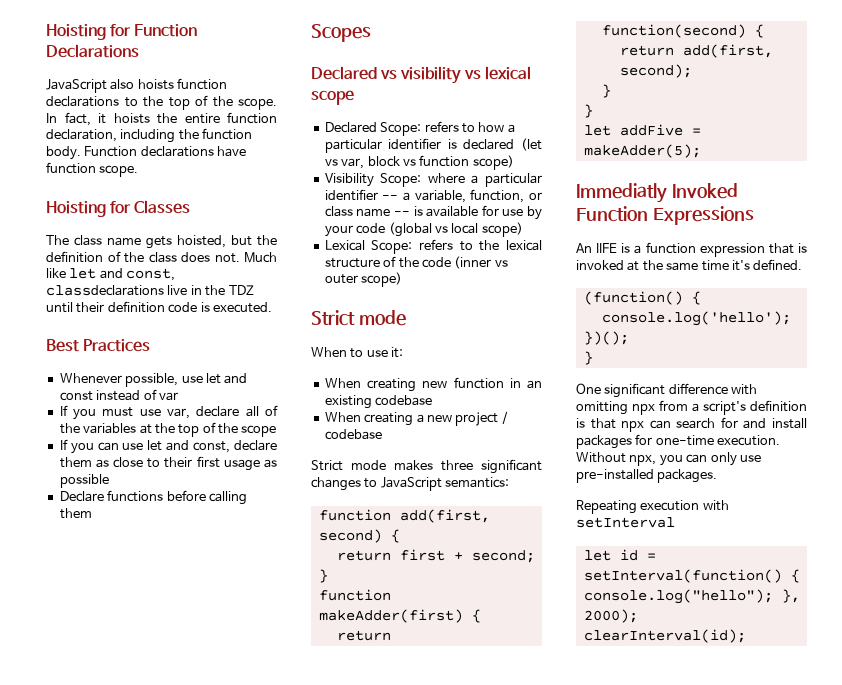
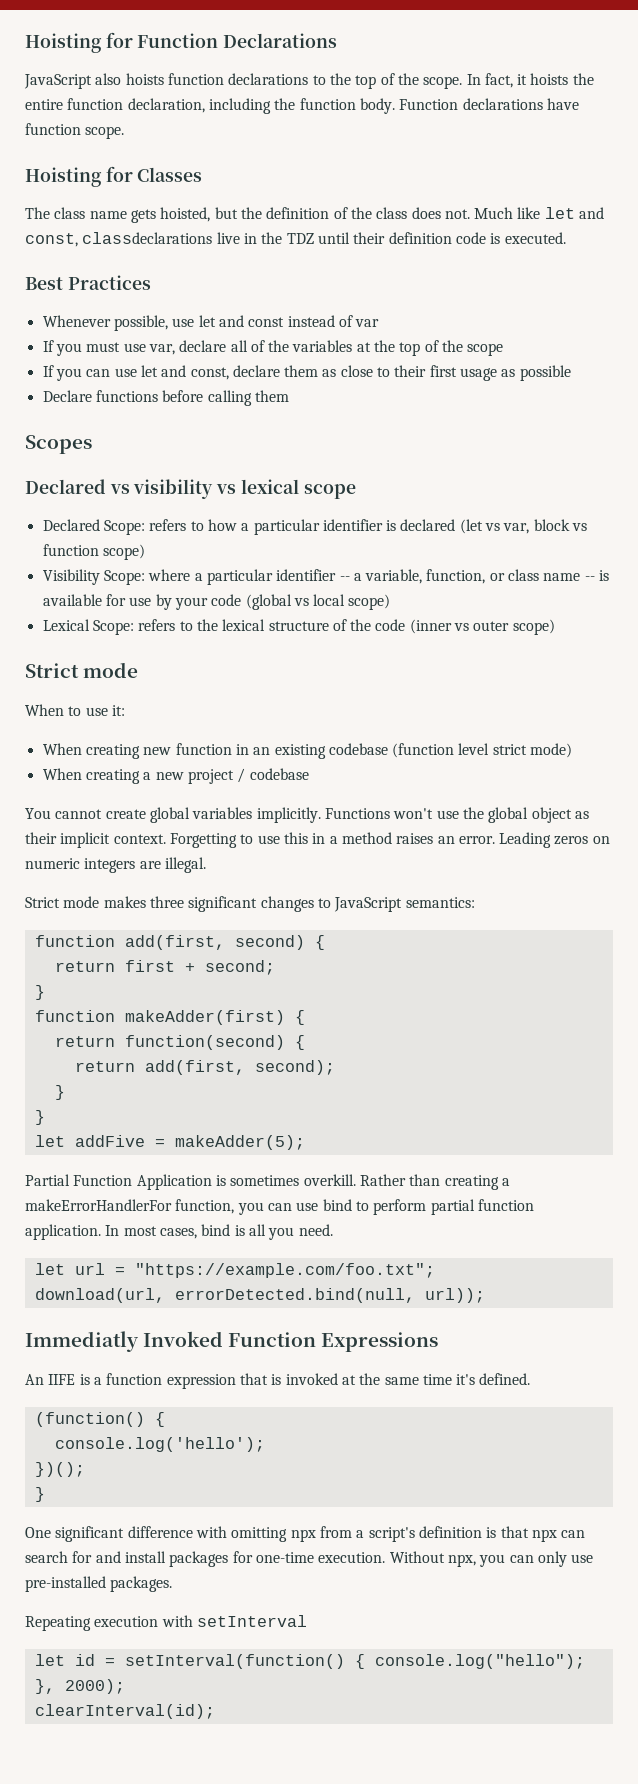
- When creating new function in an existing codebase
+ When creating new function in an existing codebase (function level strict mode)
+ You cannot create global variables implicitly. Functions won't use the global object as their implicit context. Forgetting to use this in a method raises an error. Leading zeros on numeric integers are illegal.
+ Partial Function Application is sometimes overkill. Rather than creating a makeErrorHandlerFor function, you can use bind to perform partial function application. In most cases, bind is all you need.
+ let url = "https://example.com/foo.txt";
+ download(url, errorDetected.bind(null, url));

